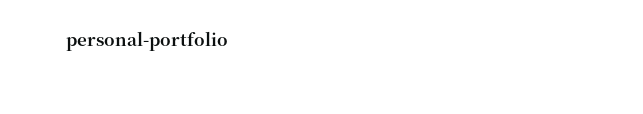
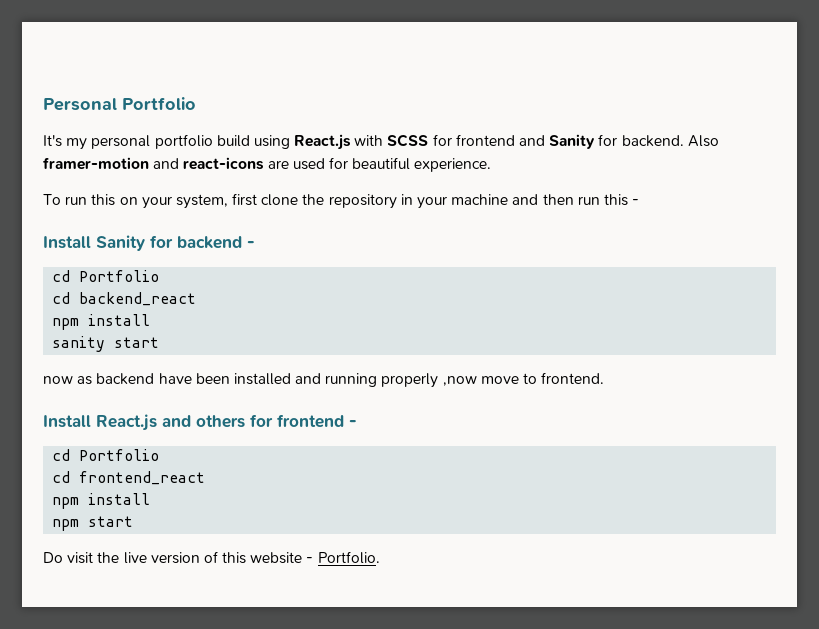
- personal-portfolio
+ Personal Portfolio
+ It's my personal portfolio build using React.js with SCSS for frontend and Sanity for backend. Also framer-motion and react-icons are used for beautiful experience.
+ To run this on your system, first clone the repository in your machine and then run this -
+ Install Sanity for backend -
+ cd Portfolio
+ cd backend_react
+ npm install
+ sanity start
+ now as backend have been installed and running properly ,now move to frontend.
+ Install React.js and others for frontend -
+ cd Portfolio
+ cd frontend_react
+ npm install
+ npm start
+ Do visit the live version of this website - Portfolio.

